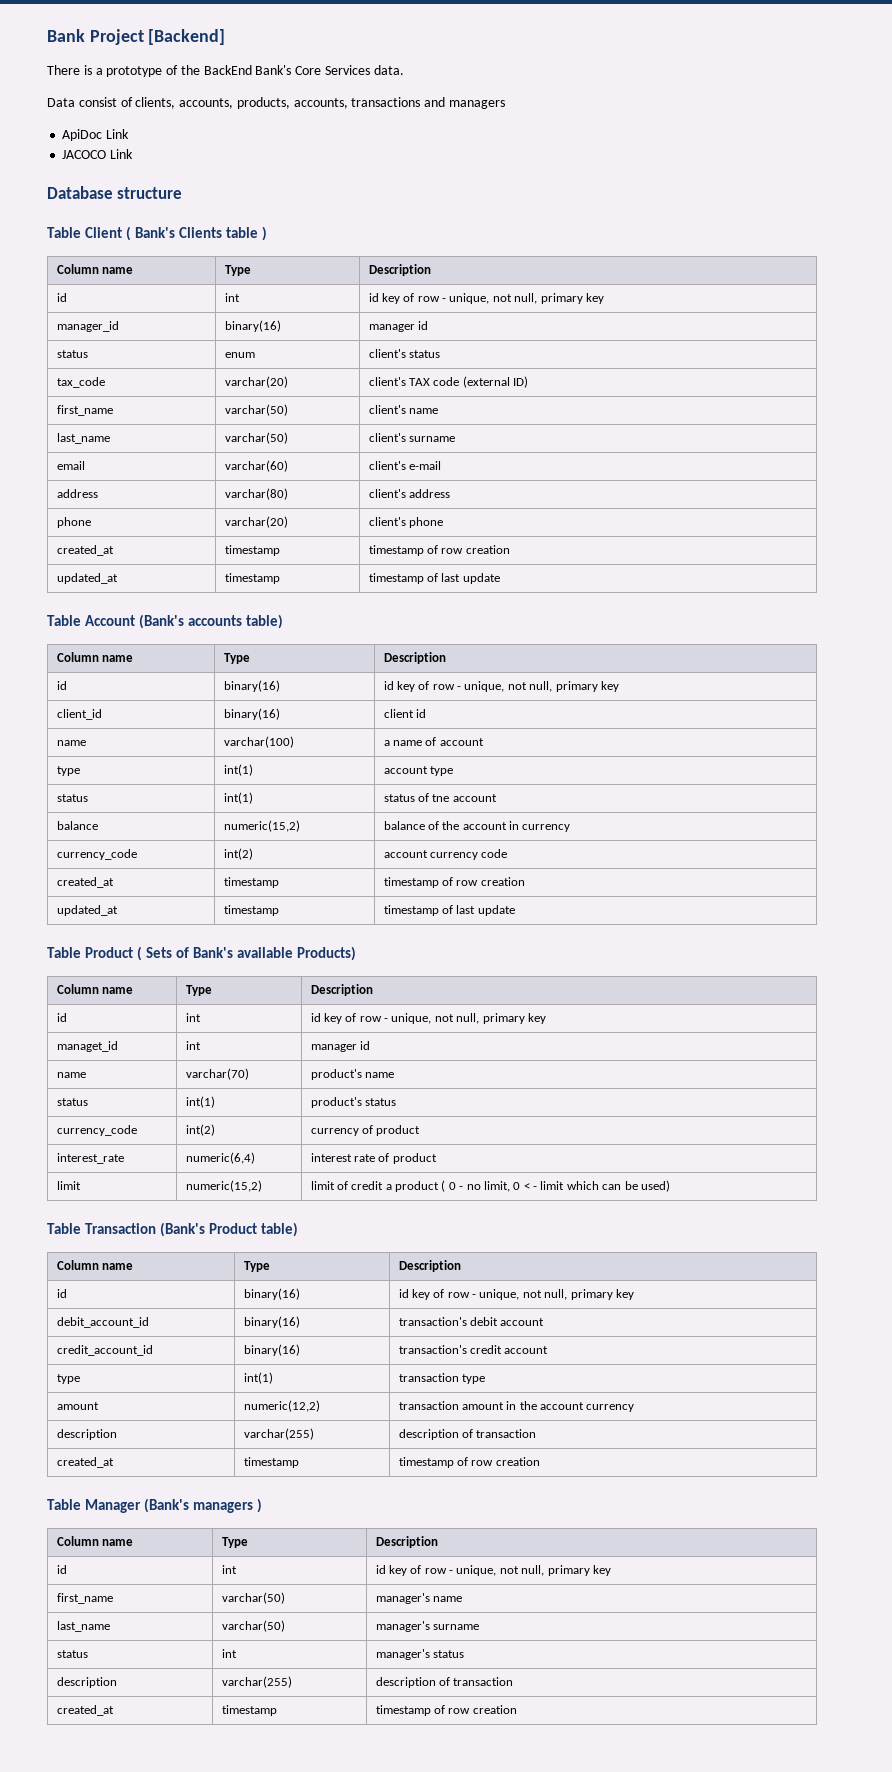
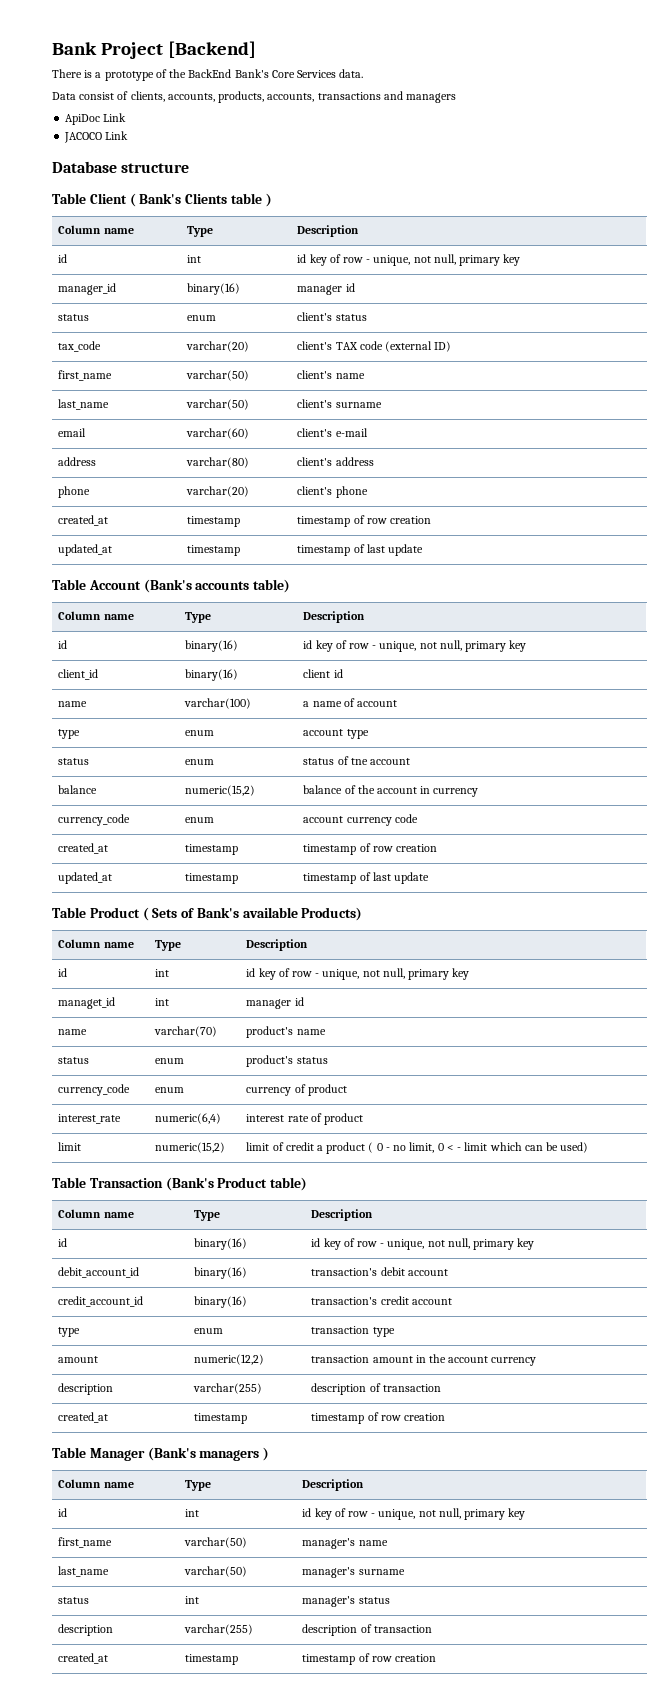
- type | int(1) | account type
+ type | enum | account type
- status | int(1) | status of tne account
+ status | enum | status of tne account
- currency_code | int(2) | account currency code
+ currency_code | enum | account currency code
- status | int(1) | product's status
+ status | enum | product's status
- currency_code | int(2) | currency of product
+ currency_code | enum | currency of product
- type | int(1) | transaction type
+ type | enum | transaction type

